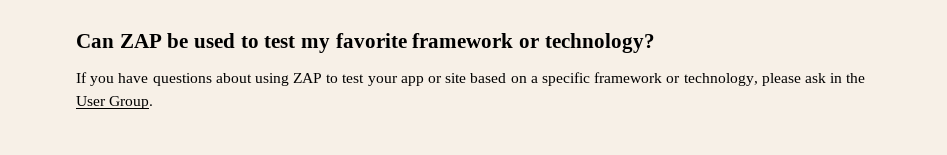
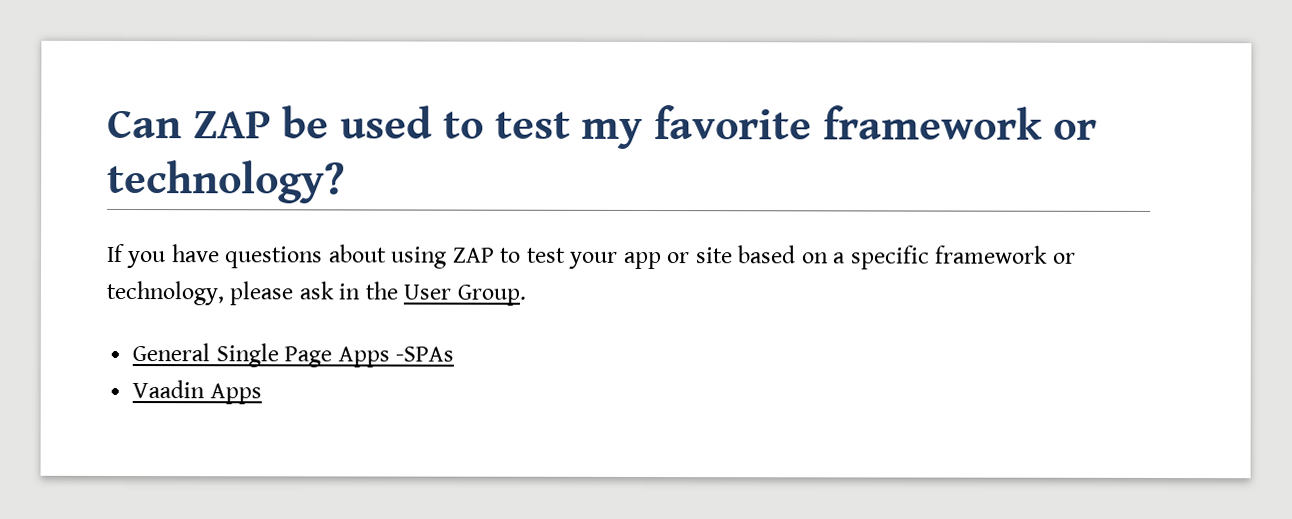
+ General Single Page Apps -SPAs
+ Vaadin Apps

